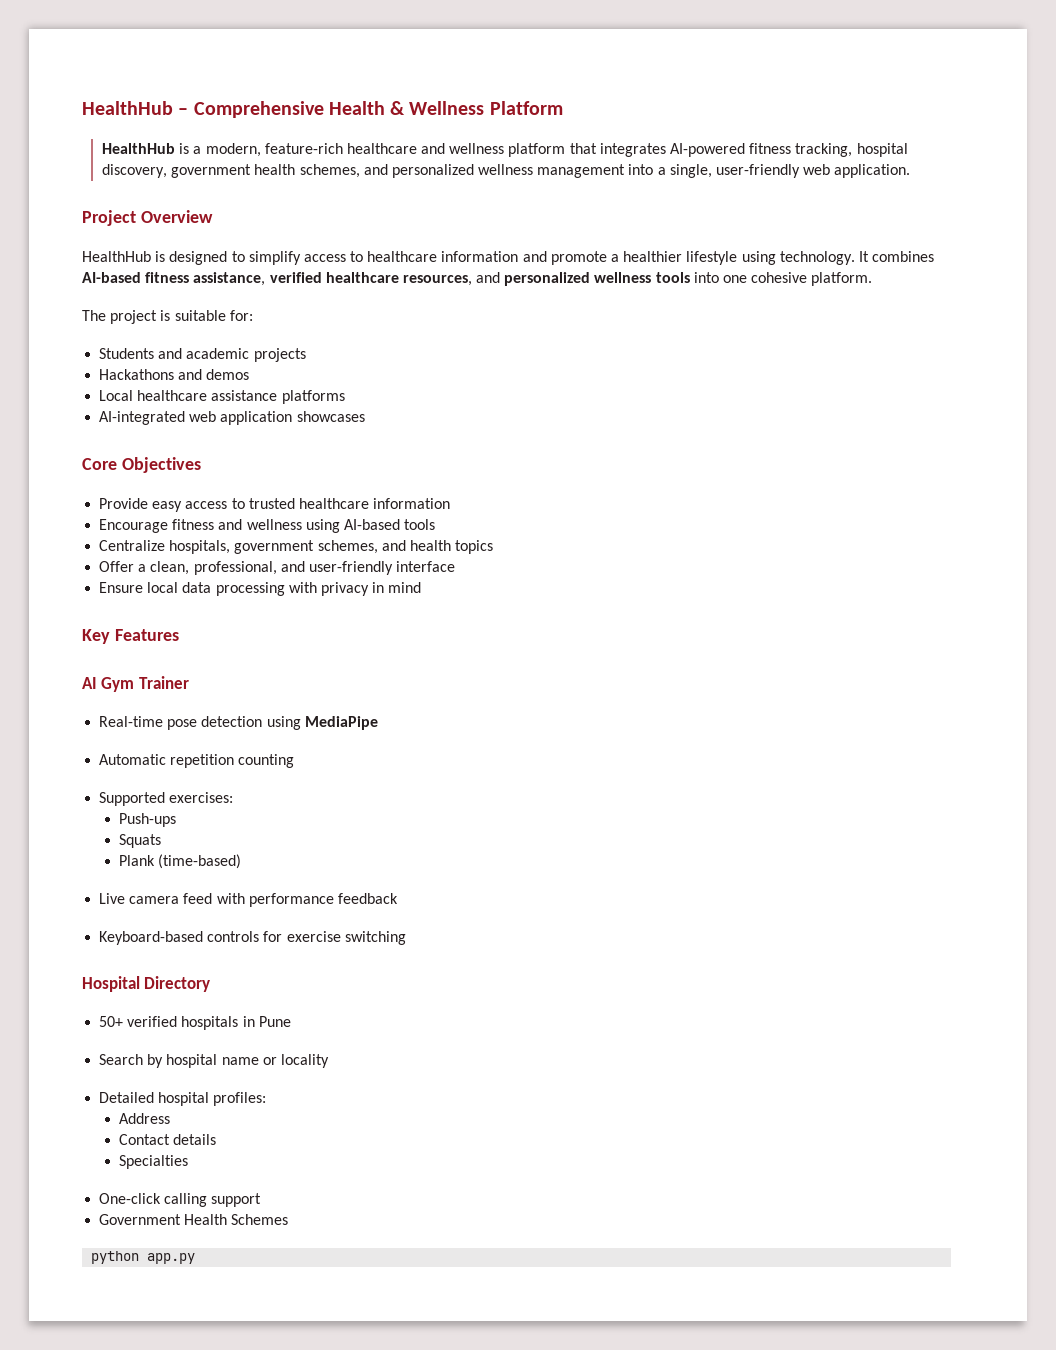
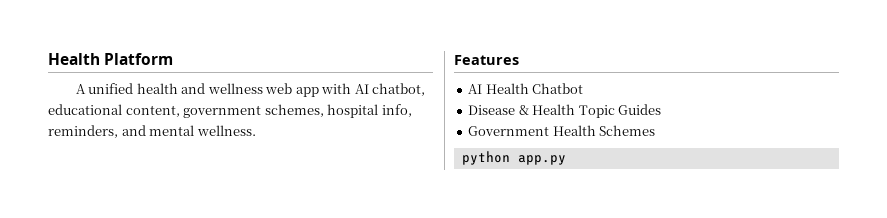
- HealthHub – Comprehensive Health & Wellness Platform
- HealthHub is a modern, feature-rich healthcare and wellness platform that integrates AI-powered fitness tracking, hospital discovery, government health schemes, and personalized wellness management into a single, user-friendly web application.
- Project Overview
- HealthHub is designed to simplify access to healthcare information and promote a healthier lifestyle using technology. It combines AI-based fitness assistance, verified healthcare resources, and personalized wellness tools into one cohesive platform.
- The project is suitable for:
- Students and academic projects
- Hackathons and demos
- Local healthcare assistance platforms
- AI-integrated web application showcases
- Core Objectives
- Provide easy access to trusted healthcare information
- Encourage fitness and wellness using AI-based tools
- Centralize hospitals, government schemes, and health topics
- Offer a clean, professional, and user-friendly interface
- Ensure local data processing with privacy in mind
- Key Features
- AI Gym Trainer
- Real-time pose detection using MediaPipe
- Automatic repetition counting
- Supported exercises:
- Push-ups
- Squats
- Plank (time-based)
- Live camera feed with performance feedback
- Keyboard-based controls for exercise switching
- Hospital Directory
- 50+ verified hospitals in Pune
- Search by hospital name or locality
- Detailed hospital profiles:
- Address
- Contact details
- Specialties
- One-click calling support
+ Health Platform
+ A unified health and wellness web app with AI chatbot, educational content, government schemes, hospital info, reminders, and mental wellness.
+ Features
+ AI Health Chatbot
+ Disease & Health Topic Guides

